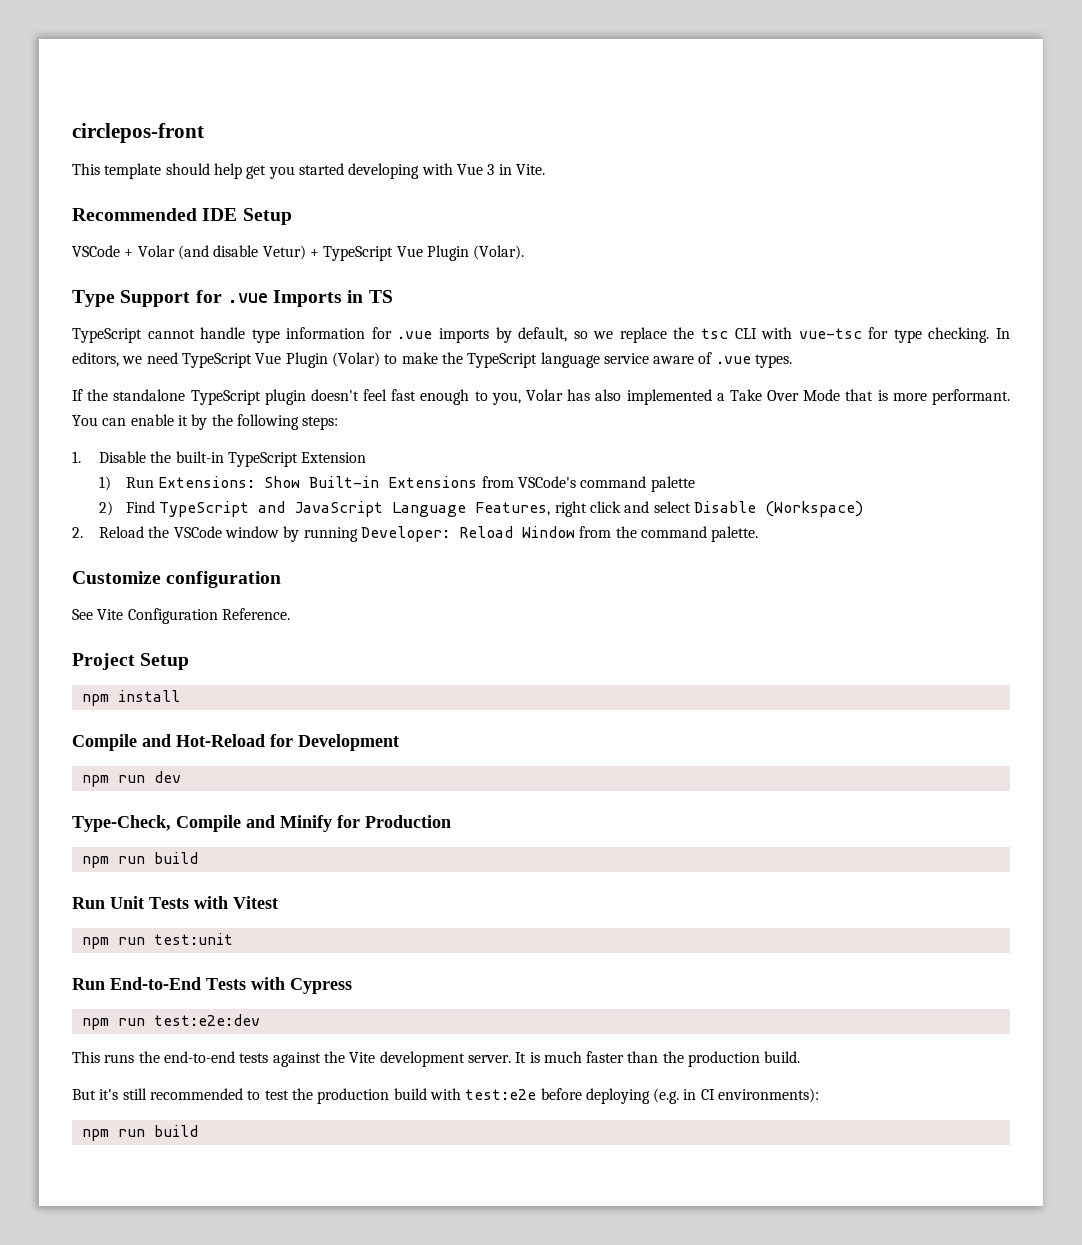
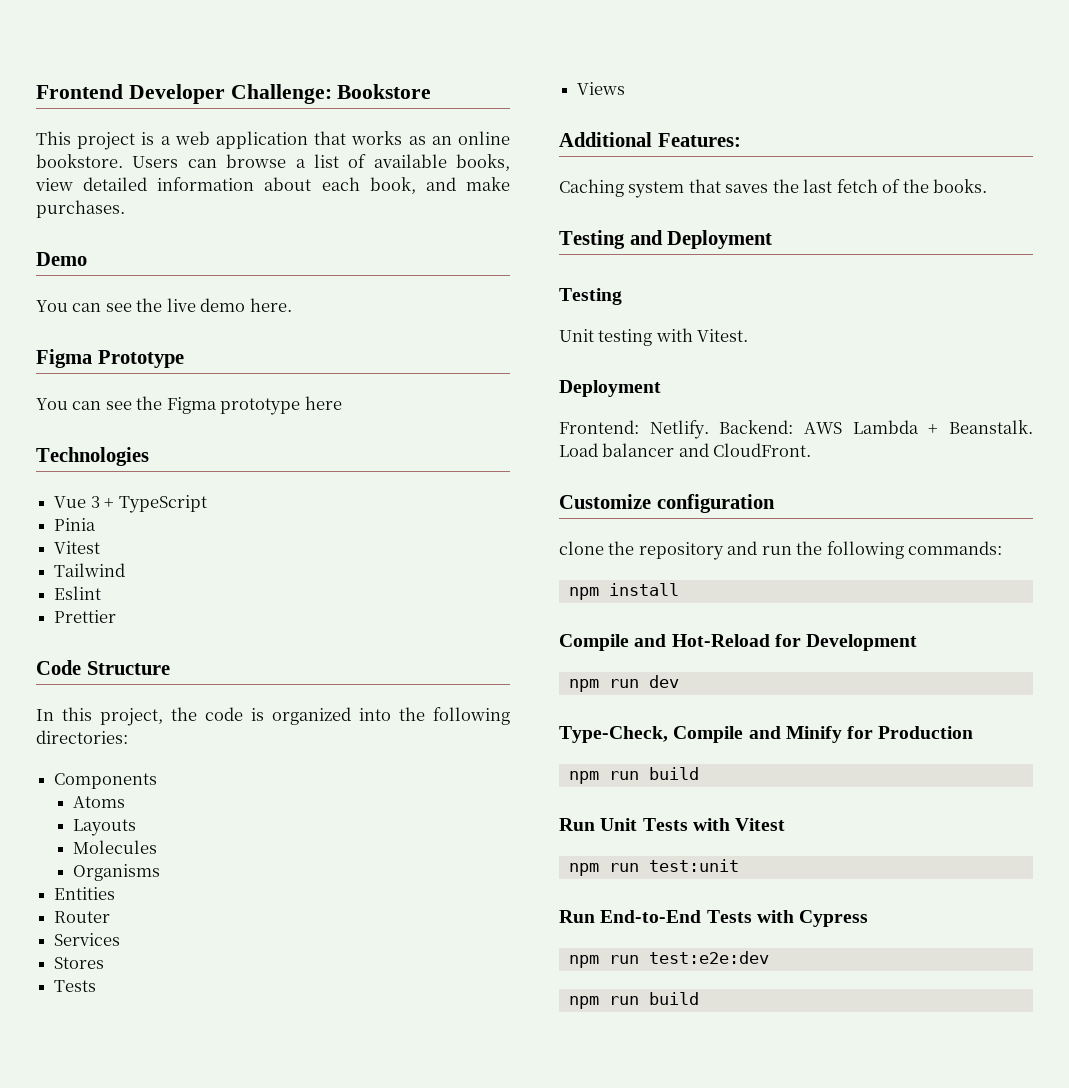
- circlepos-front
- This template should help get you started developing with Vue 3 in Vite.
- Recommended IDE Setup
- VSCode + Volar (and disable Vetur) + TypeScript Vue Plugin (Volar).
- Type Support for .vue Imports in TS
- TypeScript cannot handle type information for .vue imports by default, so we replace the tsc CLI with vue-tsc for type checking. In editors, we need TypeScript Vue Plugin (Volar) to make the TypeScript language service aware of .vue types.
- If the standalone TypeScript plugin doesn't feel fast enough to you, Volar has also implemented a Take Over Mode that is more performant. You can enable it by the following steps:
- 1. Disable the built-in TypeScript Extension
- 1) Run Extensions: Show Built-in Extensions from VSCode's command palette
- 2) Find TypeScript and JavaScript Language Features, right click and select Disable (Workspace)
- 2. Reload the VSCode window by running Developer: Reload Window from the command palette.
+ Frontend Developer Challenge: Bookstore
+ This project is a web application that works as an online bookstore. Users can browse a list of available books, view detailed information about each book, and make purchases.
+ Demo
+ You can see the live demo here.
+ Figma Prototype
+ You can see the Figma prototype here
+ Technologies
+ Vue 3 + TypeScript
+ Pinia
+ Vitest
+ Tailwind
+ Eslint
+ Prettier
+ Code Structure
+ In this project, the code is organized into the following directories:
+ Components
+ Atoms
+ Layouts
+ Molecules
+ Organisms
+ Entities
+ Router
+ Services
+ Stores
+ Tests
+ Views
+ Additional Features:
+ Caching system that saves the last fetch of the books.
+ Testing and Deployment
+ Testing
+ Unit testing with Vitest.
+ Deployment
+ Frontend: Netlify. Backend: AWS Lambda + Beanstalk. Load balancer and CloudFront.
  Customize configuration
- See Vite Configuration Reference.
- Project Setup
+ clone the repository and run the following commands:
- This runs the end-to-end tests against the Vite development server. It is much faster than the production build.
- But it's still recommended to test the production build with test:e2e before deploying (e.g. in CI environments):

